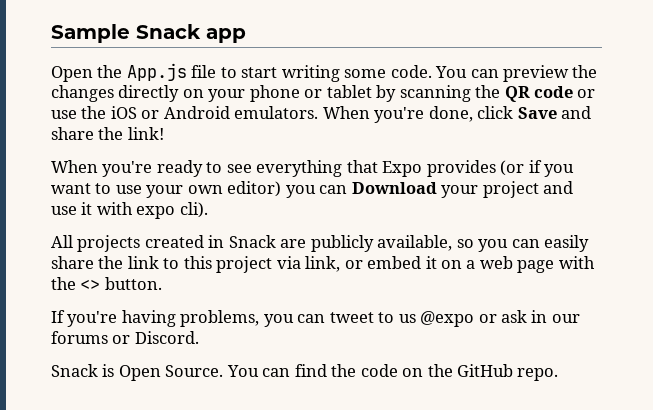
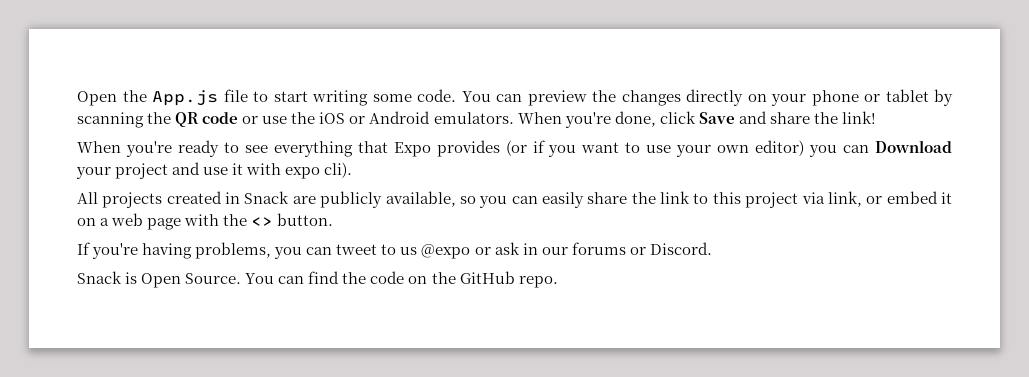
- Sample Snack app

